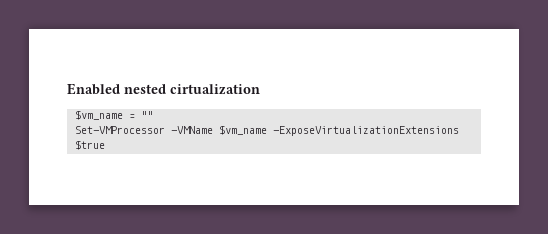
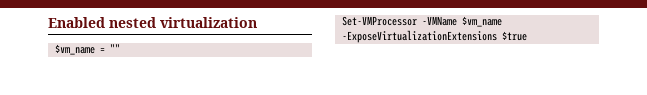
- Enabled nested cirtualization
+ Enabled nested virtualization

